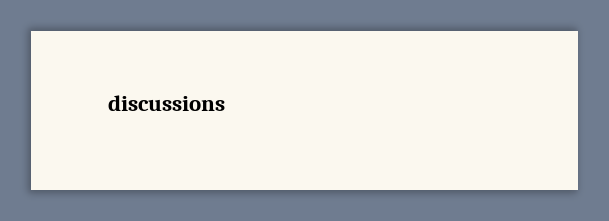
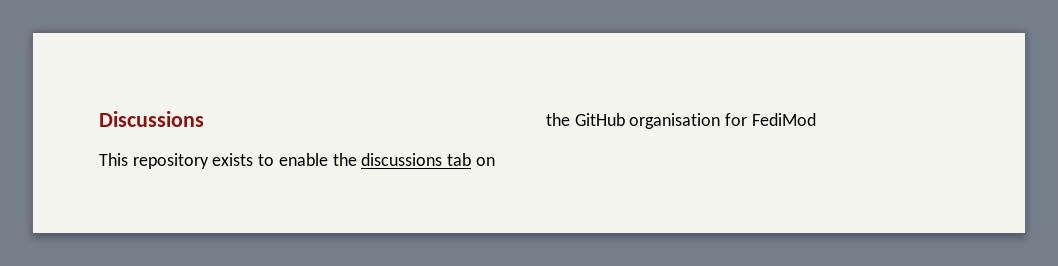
- discussions
+ Discussions
+ This repository exists to enable the discussions tab on the GitHub organisation for FediMod

